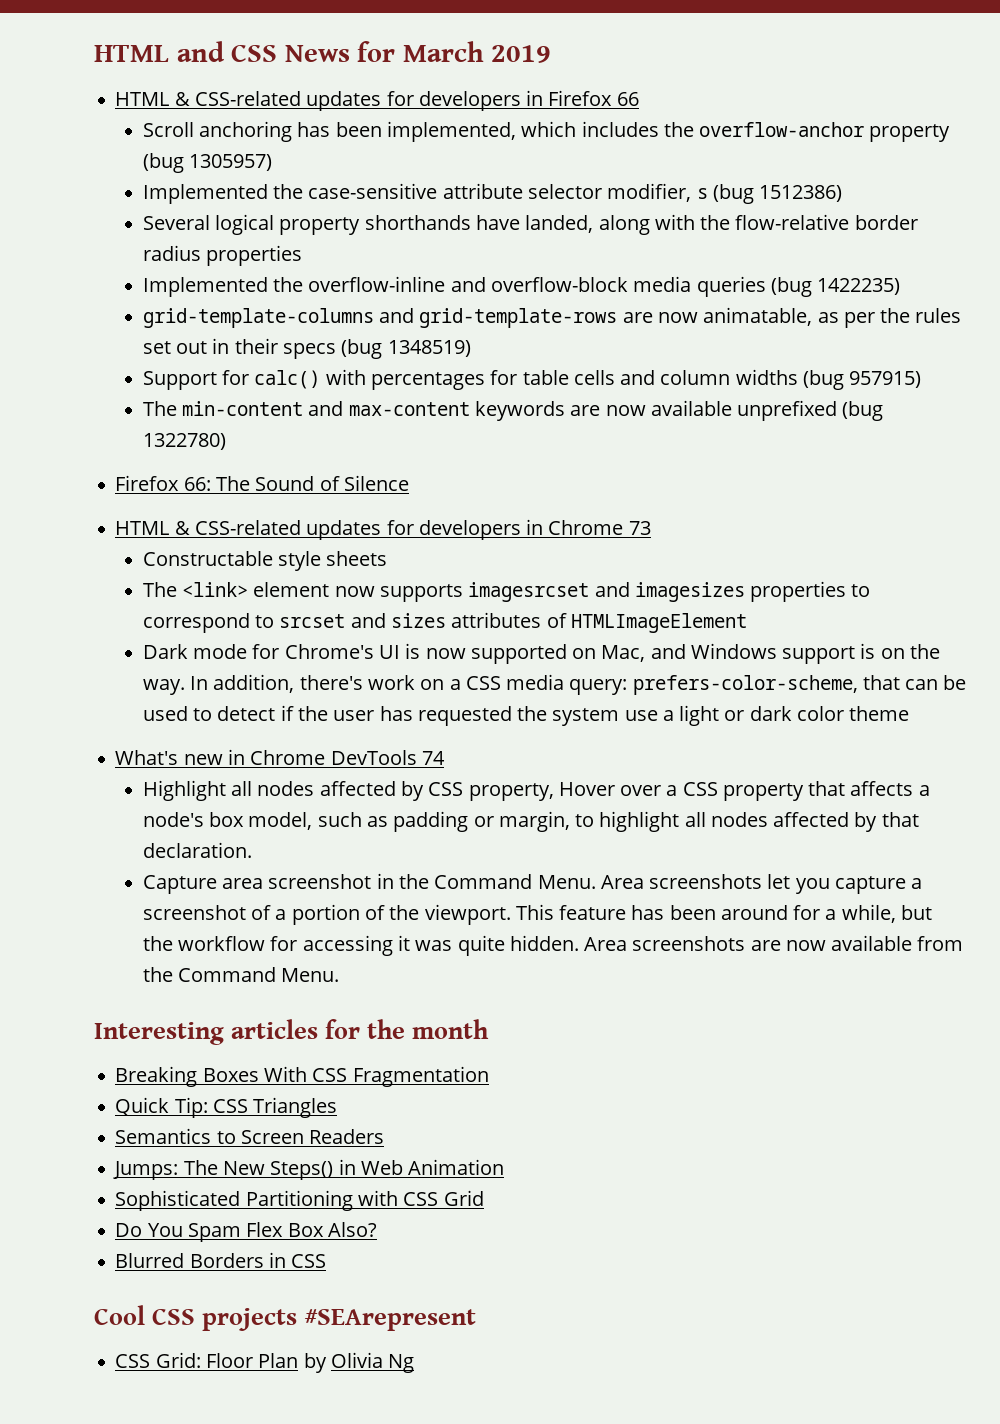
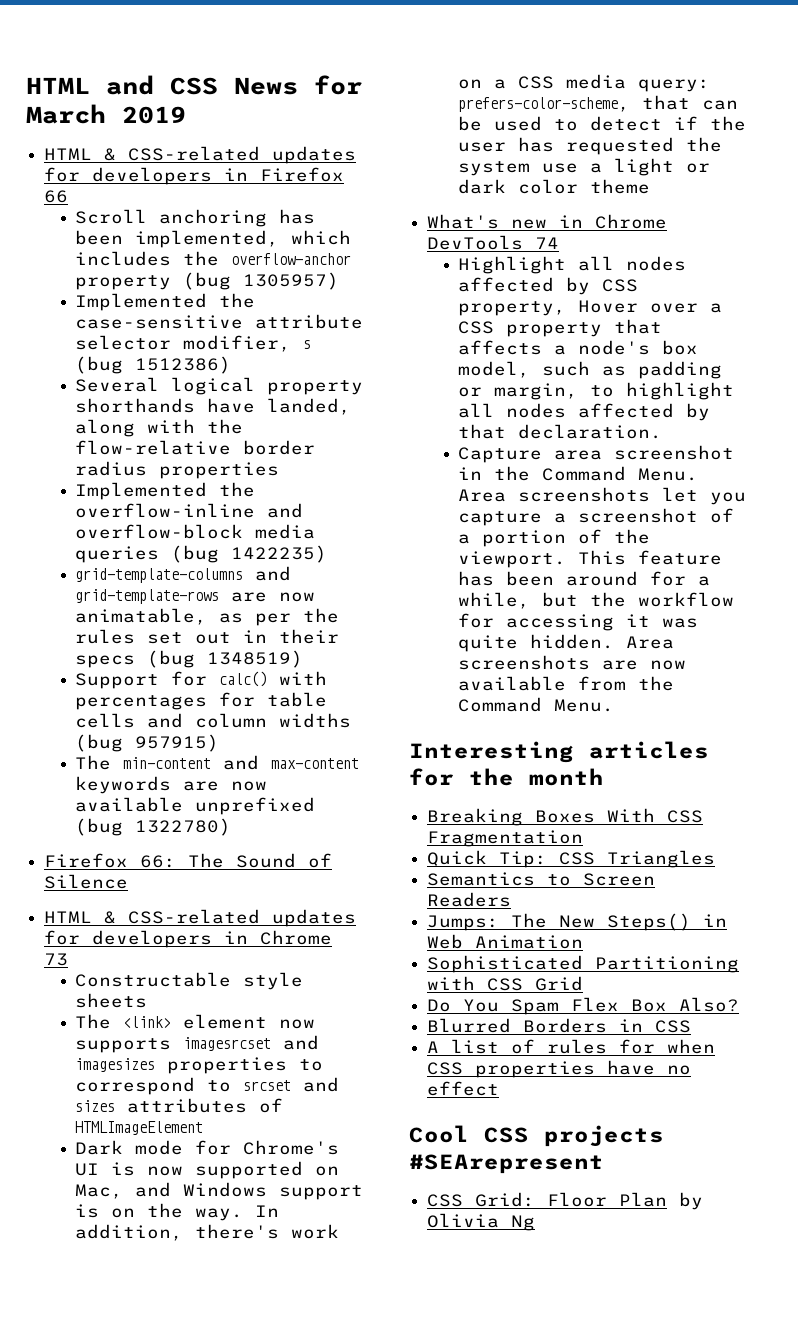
+ A list of rules for when CSS properties have no effect

